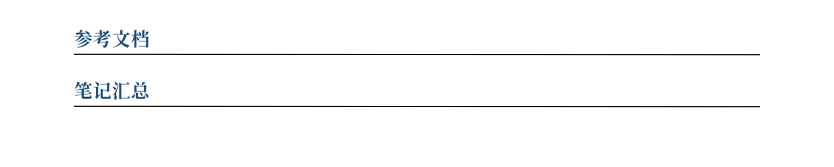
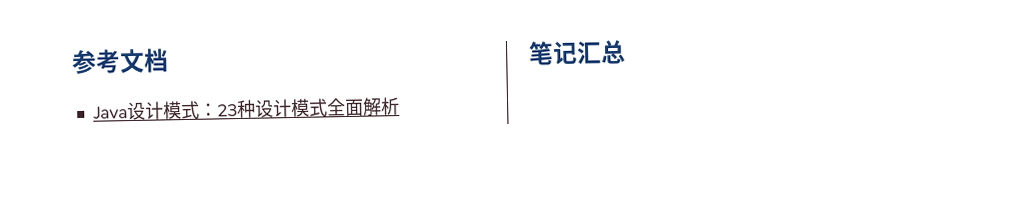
+ Java设计模式：23种设计模式全面解析

